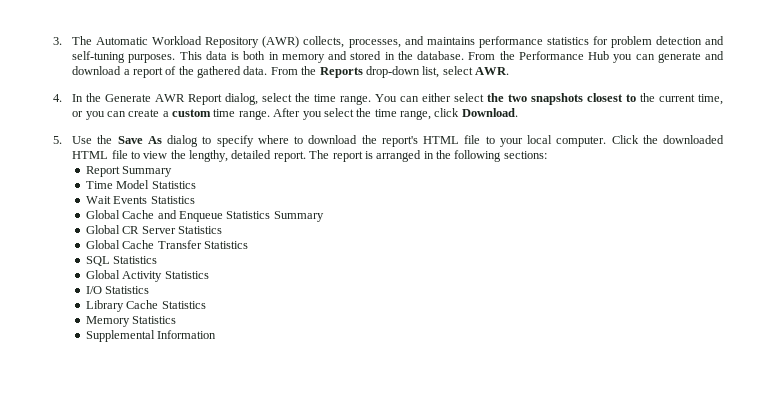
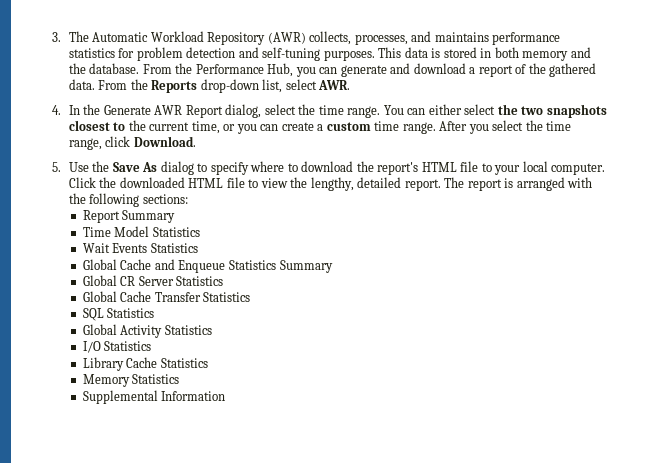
- This data is both in memory and stored in the database.
+ This data is stored in both memory and the database.
- From the Performance Hub you can generate and download a report of the gathered data.
+ From the Performance Hub, you can generate and download a report of the gathered data.
- The report is arranged in the following sections:
+ The report is arranged with the following sections:

